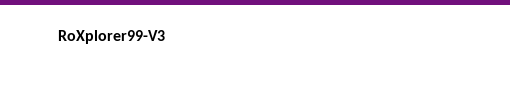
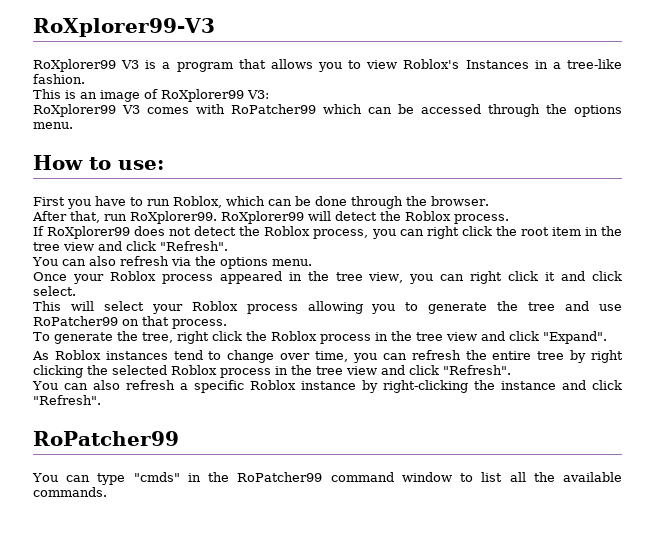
+ RoXplorer99 V3 is a program that allows you to view Roblox's Instances in a tree-like fashion.
+ This is an image of RoXplorer99 V3:
+ RoXplorer99 V3 comes with RoPatcher99 which can be accessed through the options menu.
+ How to use:
+ First you have to run Roblox, which can be done through the browser.
+ After that, run RoXplorer99. RoXplorer99 will detect the Roblox process.
+ If RoXplorer99 does not detect the Roblox process, you can right click the root item in the tree view and click "Refresh".
+ You can also refresh via the options menu.
+ Once your Roblox process appeared in the tree view, you can right click it and click select.
+ This will select your Roblox process allowing you to generate the tree and use RoPatcher99 on that process.
+ To generate the tree, right click the Roblox process in the tree view and click "Expand".
+ As Roblox instances tend to change over time, you can refresh the entire tree by right clicking the selected Roblox process in the tree view and click "Refresh".
+ You can also refresh a specific Roblox instance by right-clicking the instance and click "Refresh".
+ RoPatcher99
+ You can type "cmds" in the RoPatcher99 command window to list all the available commands.

